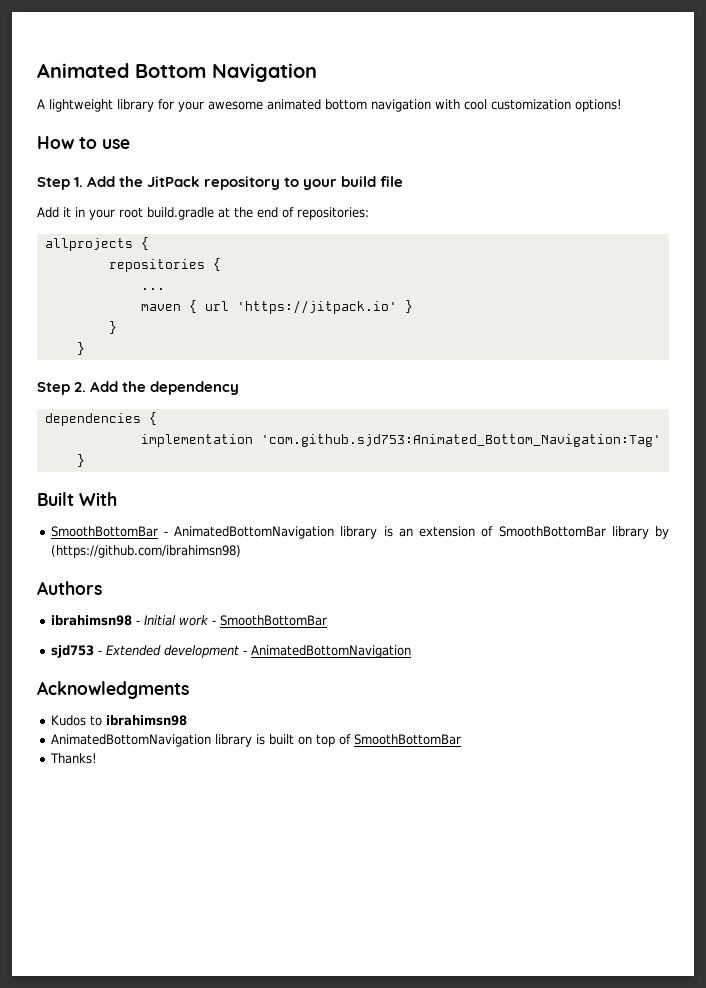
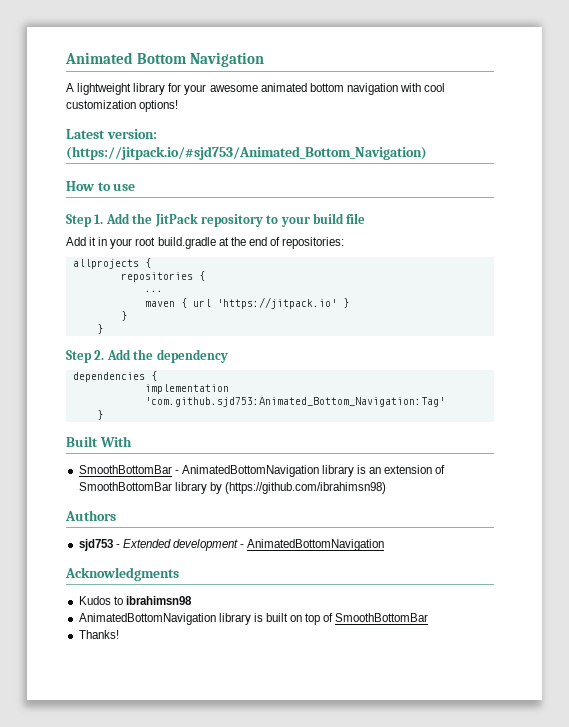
+ Latest version: (https://jitpack.io/#sjd753/Animated_Bottom_Navigation)
- ibrahimsn98 - Initial work - SmoothBottomBar

